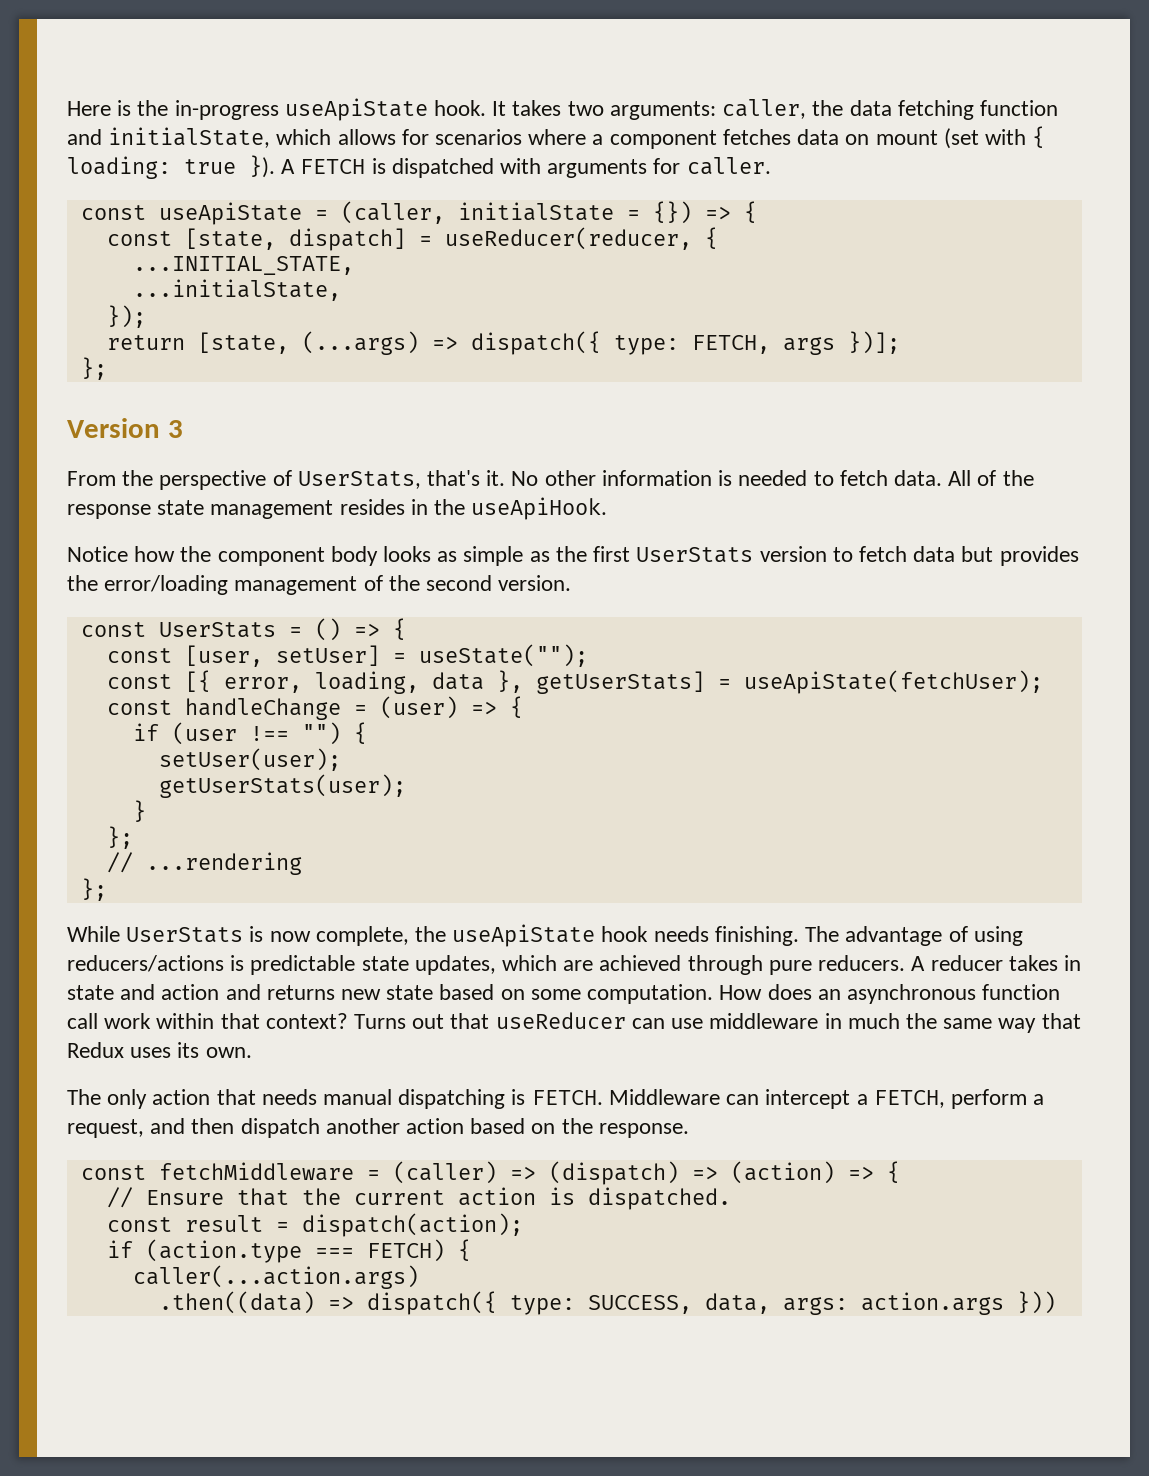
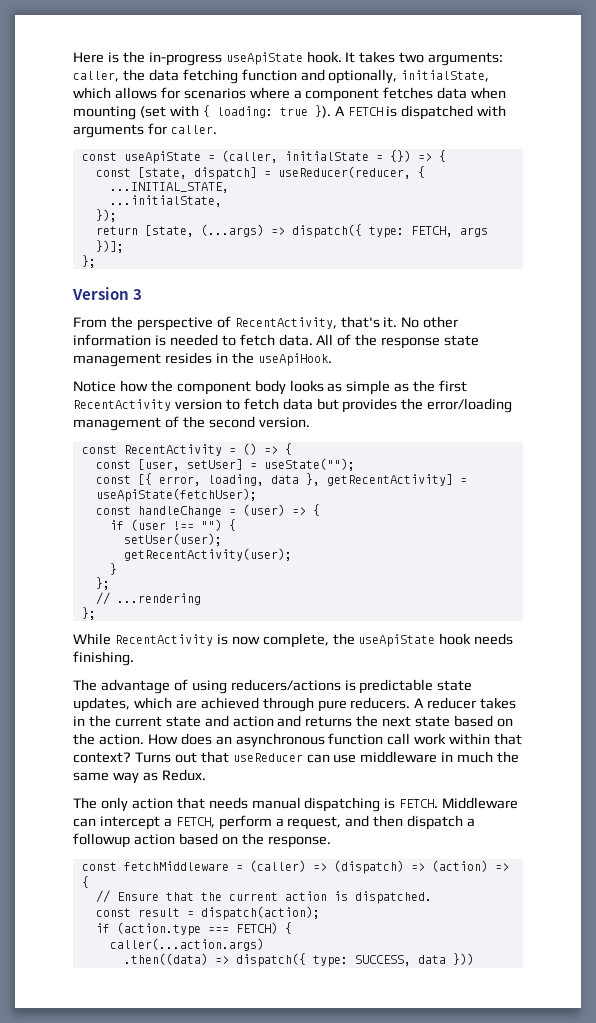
- It takes two arguments: caller, the data fetching function and initialState, which allows for scenarios where a component fetches data on mount (set with { loading: true }).
+ It takes two arguments: caller, the data fetching function and optionally, initialState, which allows for scenarios where a component fetches data when mounting (set with { loading: true }).
- From the perspective of UserStats, that's it.
+ From the perspective of RecentActivity, that's it.
- Notice how the component body looks as simple as the first UserStats version to fetch data but provides the error/loading management of the second version.
+ Notice how the component body looks as simple as the first RecentActivity version to fetch data but provides the error/loading management of the second version.
- const UserStats = () => {
+ const RecentActivity = () => {
- const [{ error, loading, data }, getUserStats] = useApiState(fetchUser);
+ const [{ error, loading, data }, getRecentActivity] = useApiState(fetchUser);
- getUserStats(user);
+ getRecentActivity(user);
- While UserStats is now complete, the useApiState hook needs finishing. The advantage of using reducers/actions is predictable state updates, which are achieved through pure reducers.
+ While RecentActivity is now complete, the useApiState hook needs finishing.
+ The advantage of using reducers/actions is predictable state updates, which are achieved through pure reducers.
- A reducer takes in state and action and returns new state based on some computation.
+ A reducer takes in the current state and action and returns the next state based on the action.
- Turns out that useReducer can use middleware in much the same way that Redux uses its own.
+ Turns out that useReducer can use middleware in much the same way as Redux.
- Middleware can intercept a FETCH, perform a request, and then dispatch another action based on the response.
+ Middleware can intercept a FETCH, perform a request, and then dispatch a followup action based on the response.
- .then((data) => dispatch({ type: SUCCESS, data, args: action.args }))
+ .then((data) => dispatch({ type: SUCCESS, data }))

